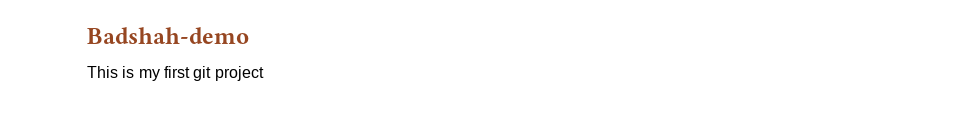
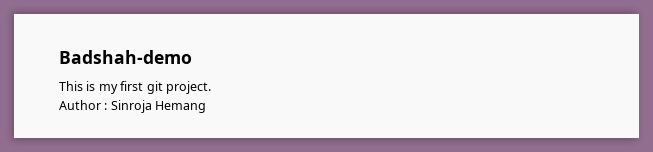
- This is my first git project
+ This is my first git project.
+ Author : Sinroja Hemang

